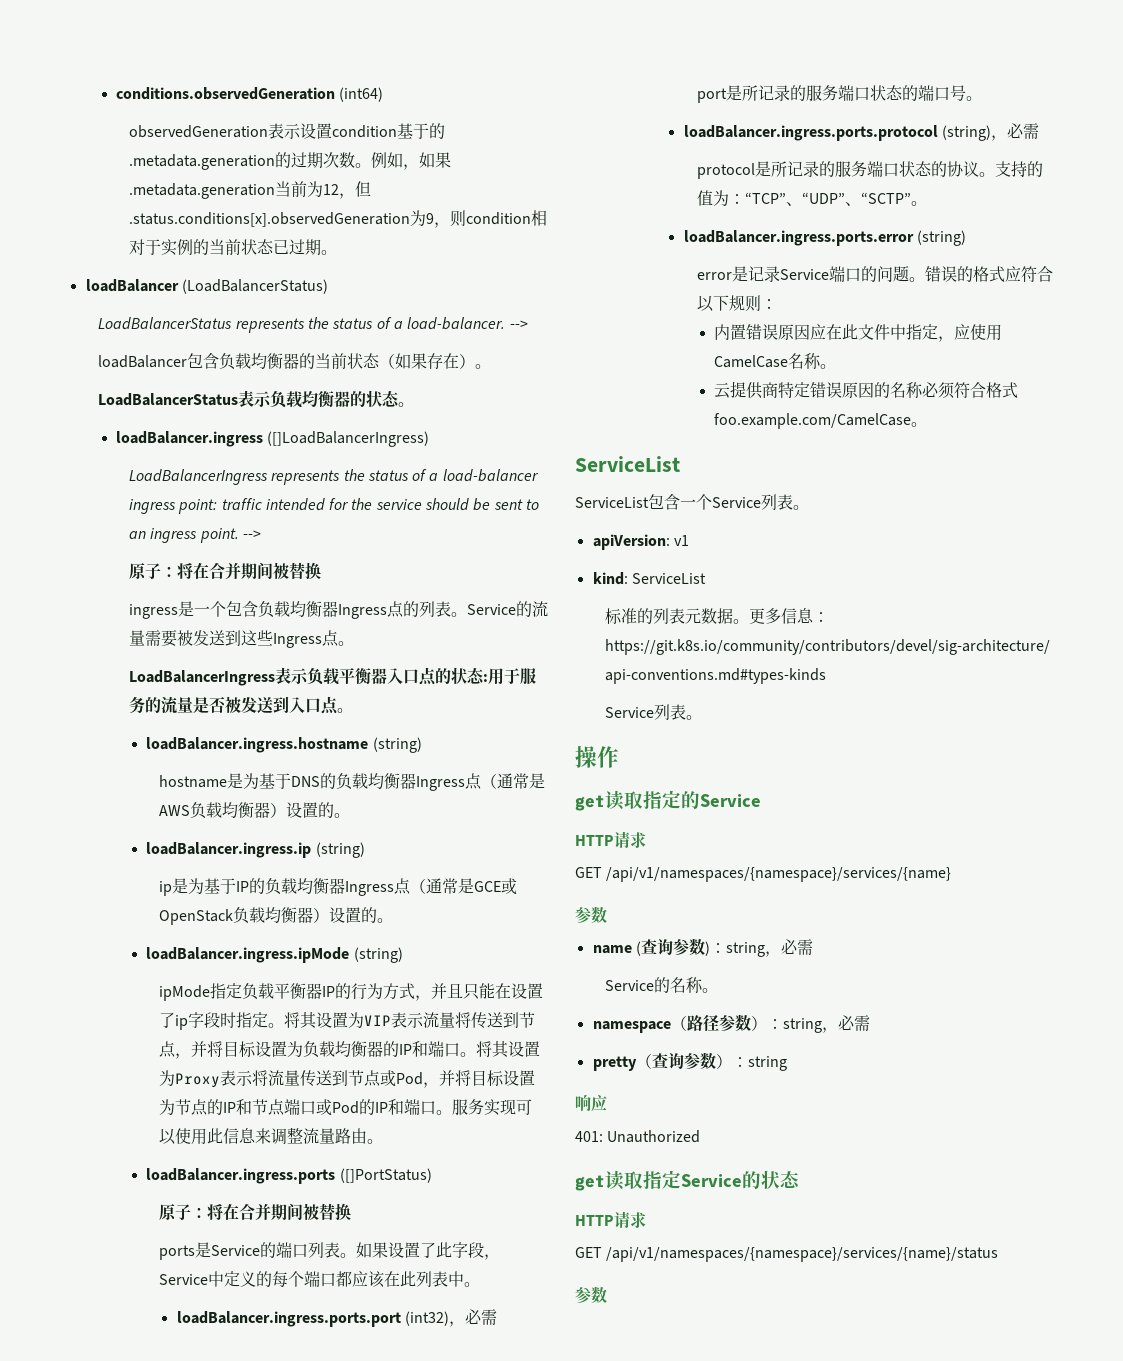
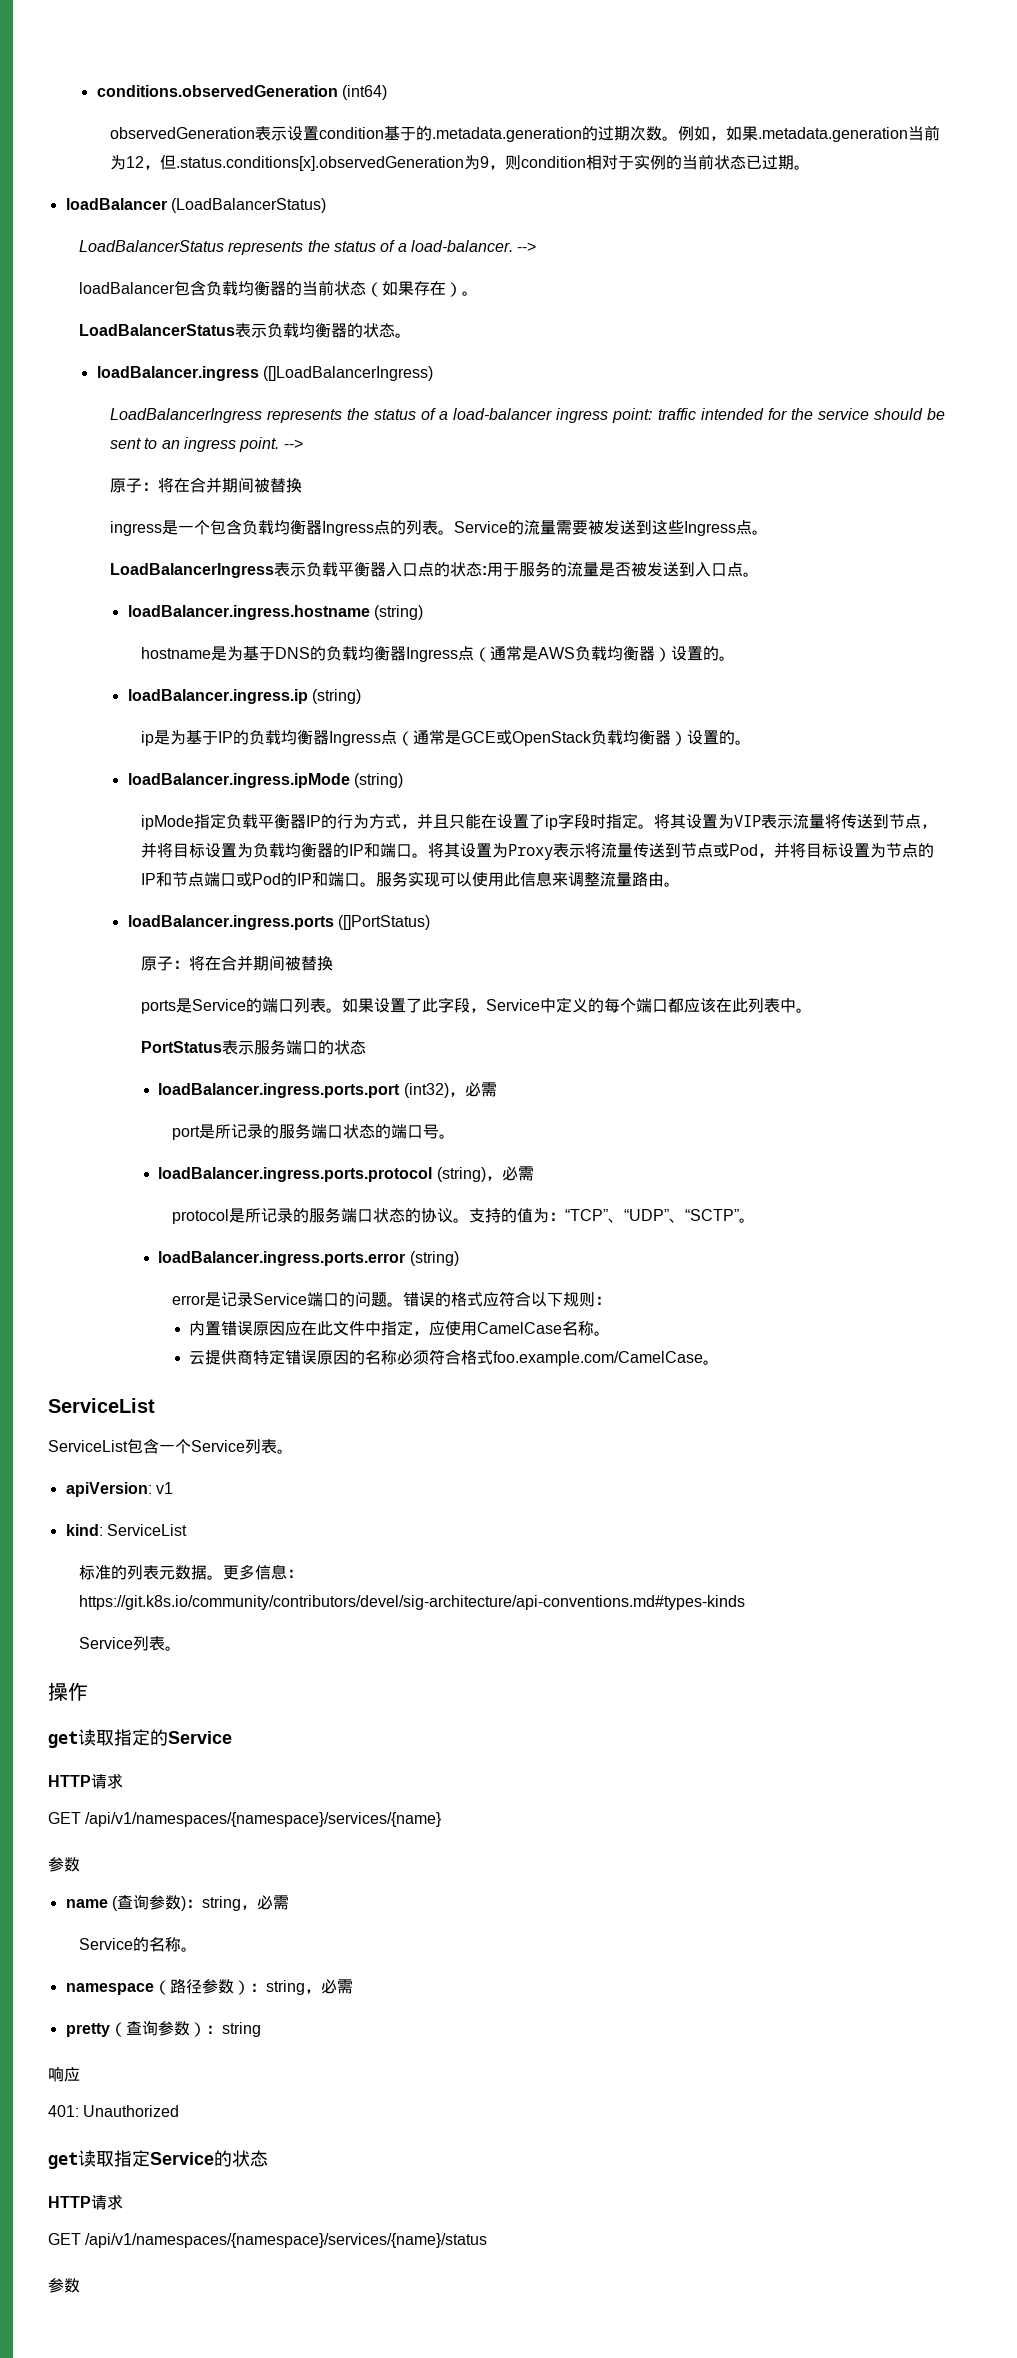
+ PortStatus表示服务端口的状态

